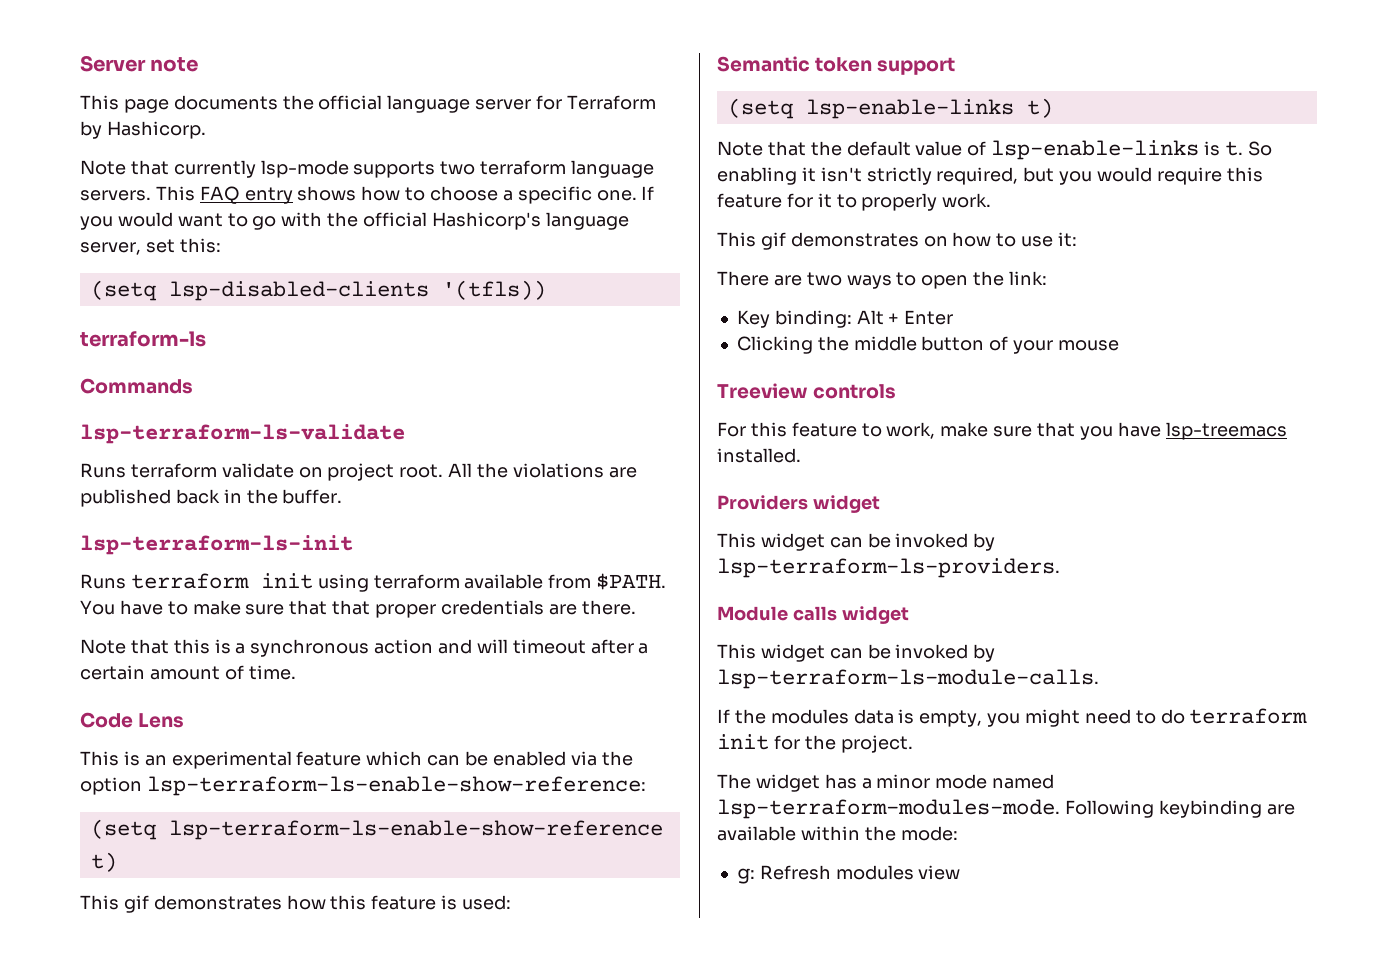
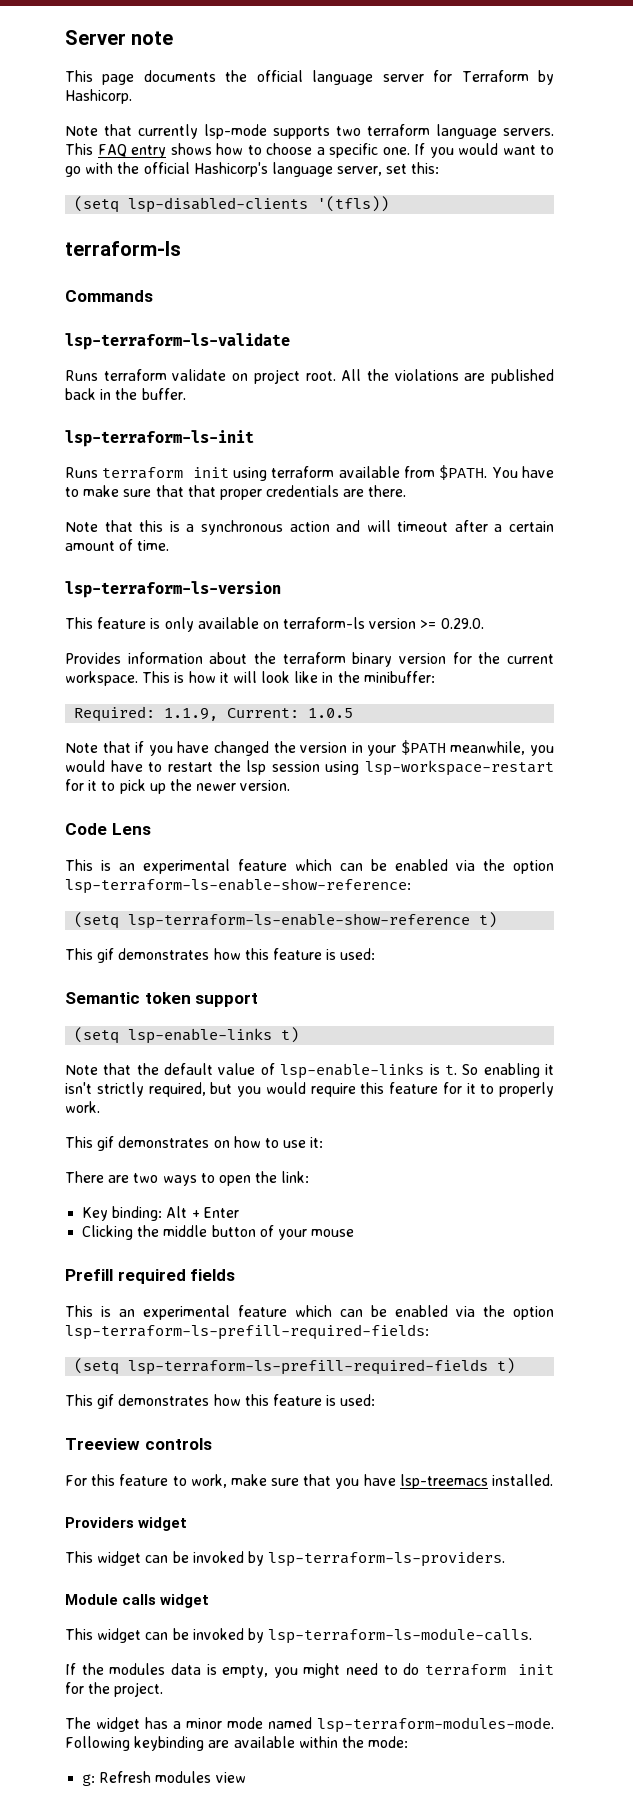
+ lsp-terraform-ls-version
+ This feature is only available on terraform-ls version >= 0.29.0.
+ Provides information about the terraform binary version for the current workspace. This is how it will look like in the minibuffer:
+ Required: 1.1.9, Current: 1.0.5
+ Note that if you have changed the version in your $PATH meanwhile, you would have to restart the lsp session using lsp-workspace-restart for it to pick up the newer version.
+ Prefill required fields
+ This is an experimental feature which can be enabled via the option lsp-terraform-ls-prefill-required-fields:
+ (setq lsp-terraform-ls-prefill-required-fields t)
+ This gif demonstrates how this feature is used:

